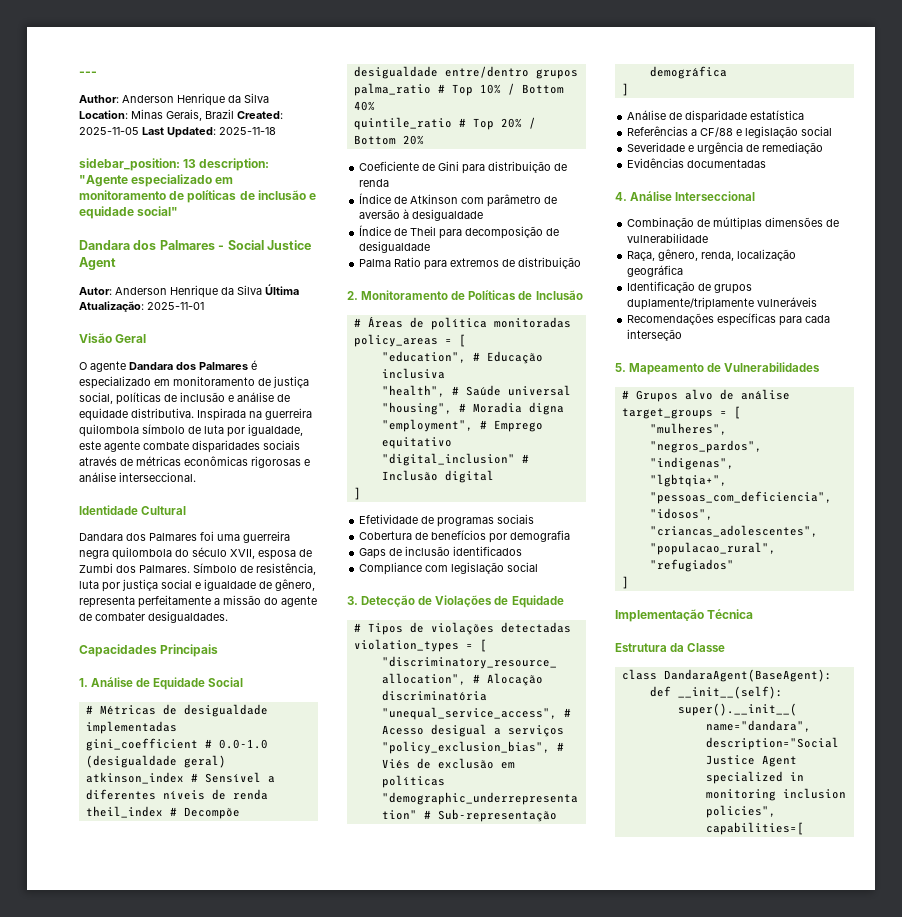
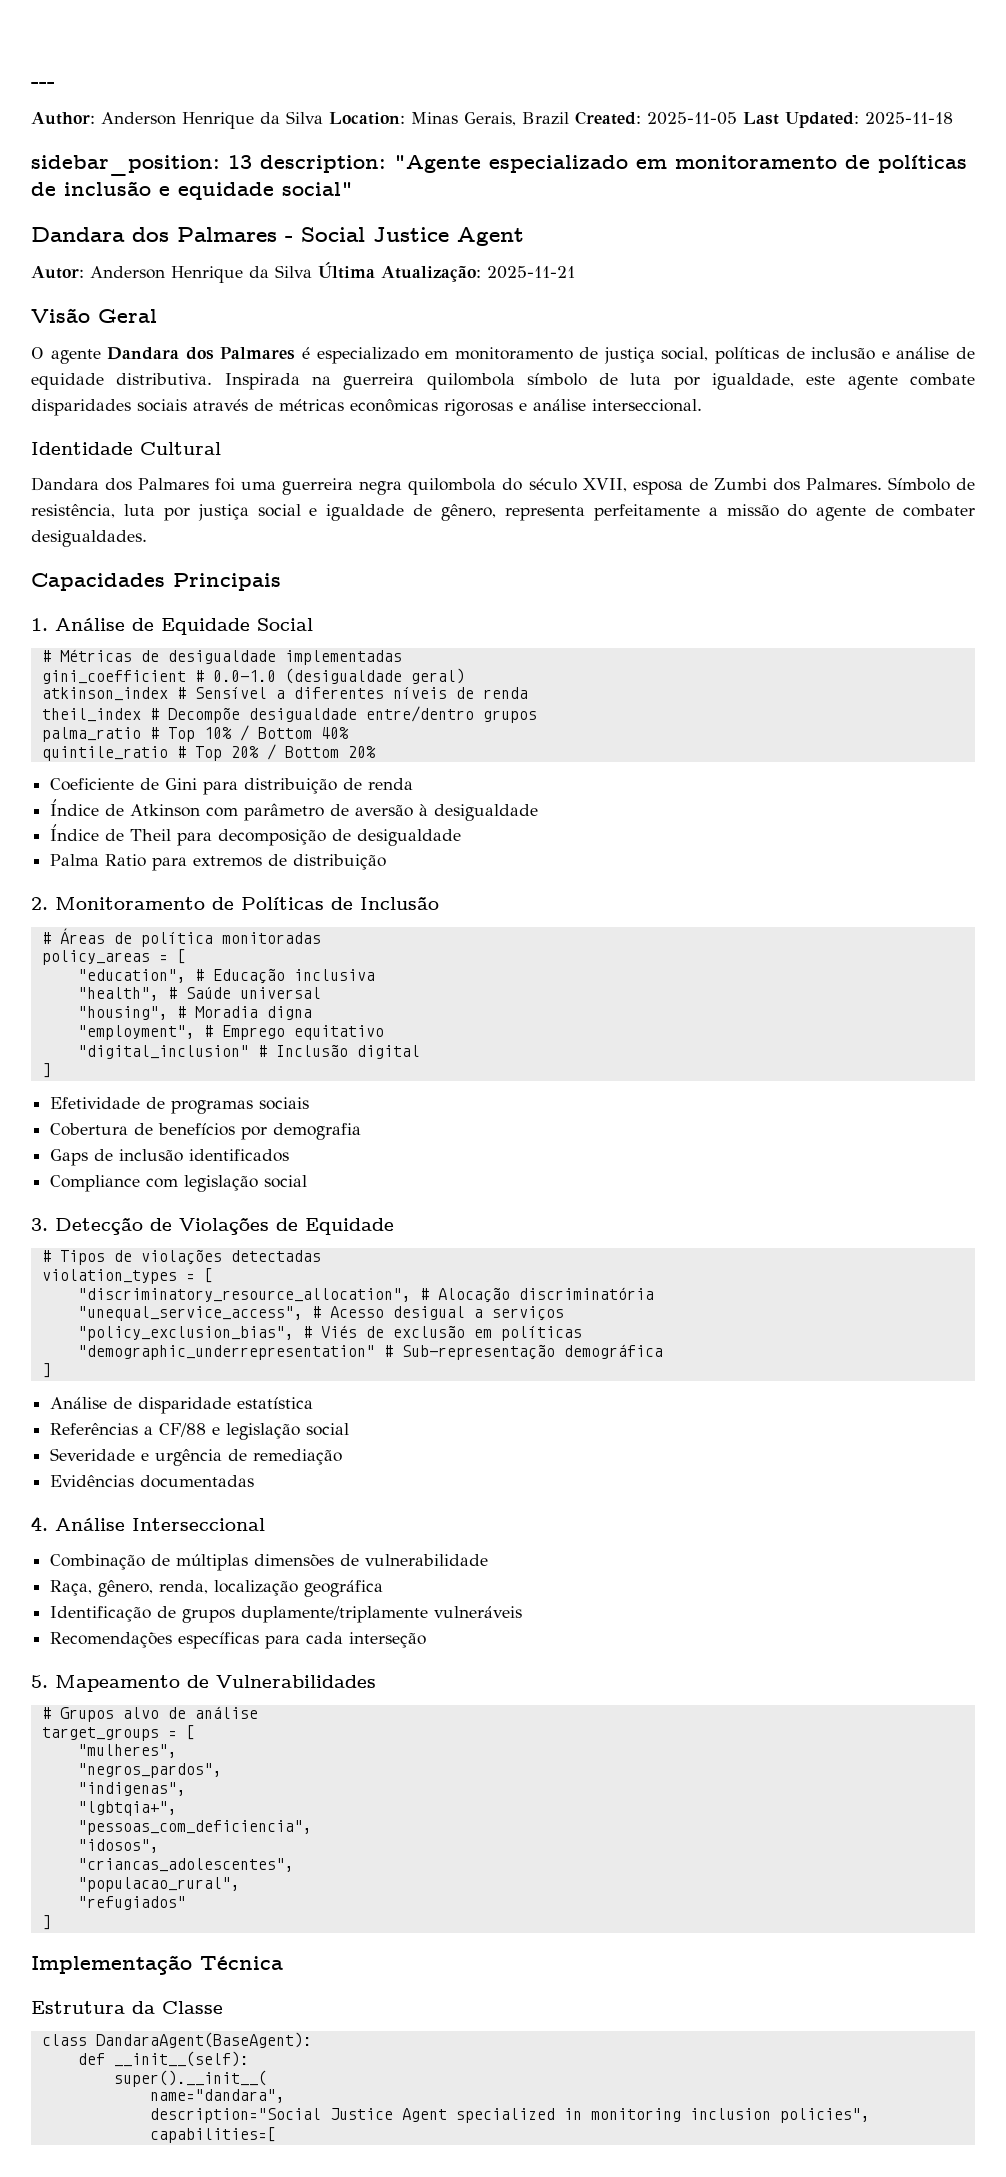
- Autor: Anderson Henrique da Silva Última Atualização: 2025-11-01
+ Autor: Anderson Henrique da Silva Última Atualização: 2025-11-21

